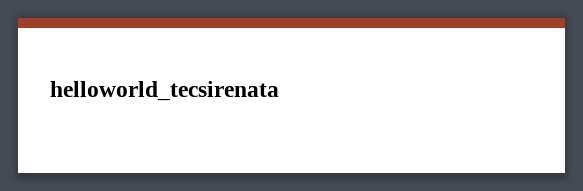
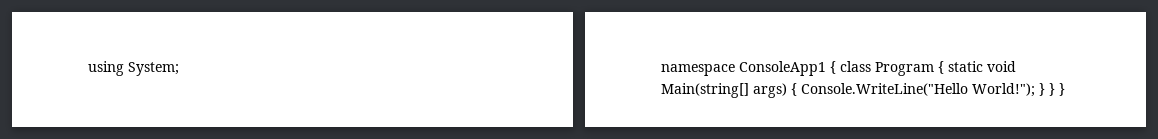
- helloworld_tecsirenata
+ using System;
+ namespace ConsoleApp1 { class Program { static void Main(string[] args) { Console.WriteLine("Hello World!"); } } }

